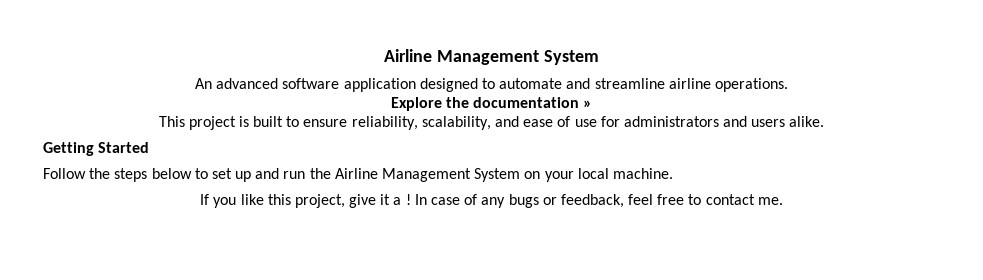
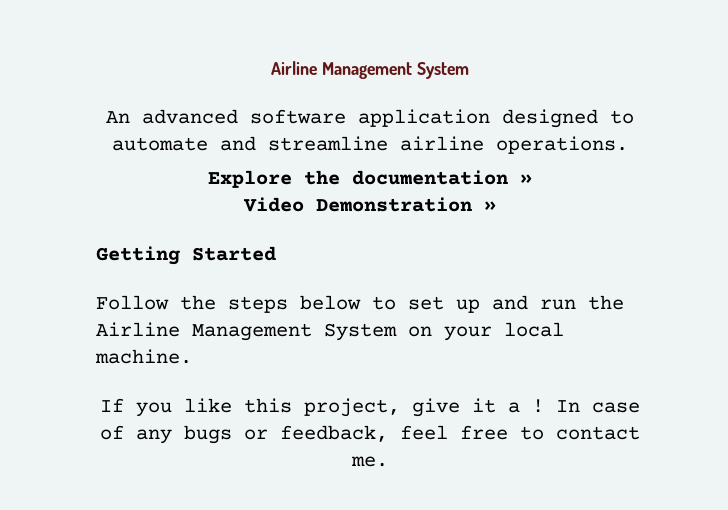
- This project is built to ensure reliability, scalability, and ease of use for administrators and users alike.
+ Video Demonstration »

